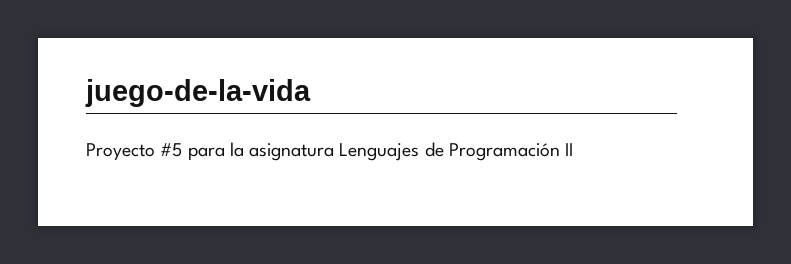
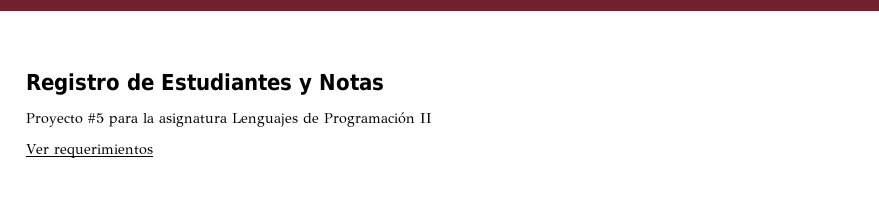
- juego-de-la-vida
+ Registro de Estudiantes y Notas
+ Ver requerimientos

